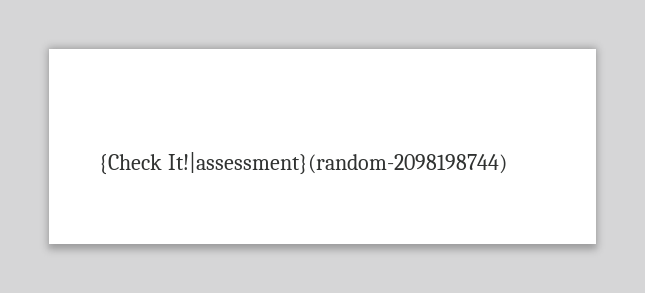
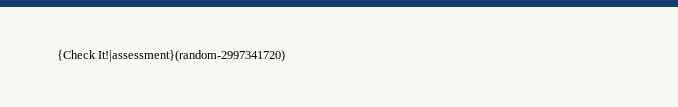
- {Check It!|assessment}(random-2098198744)
+ {Check It!|assessment}(random-2997341720)

